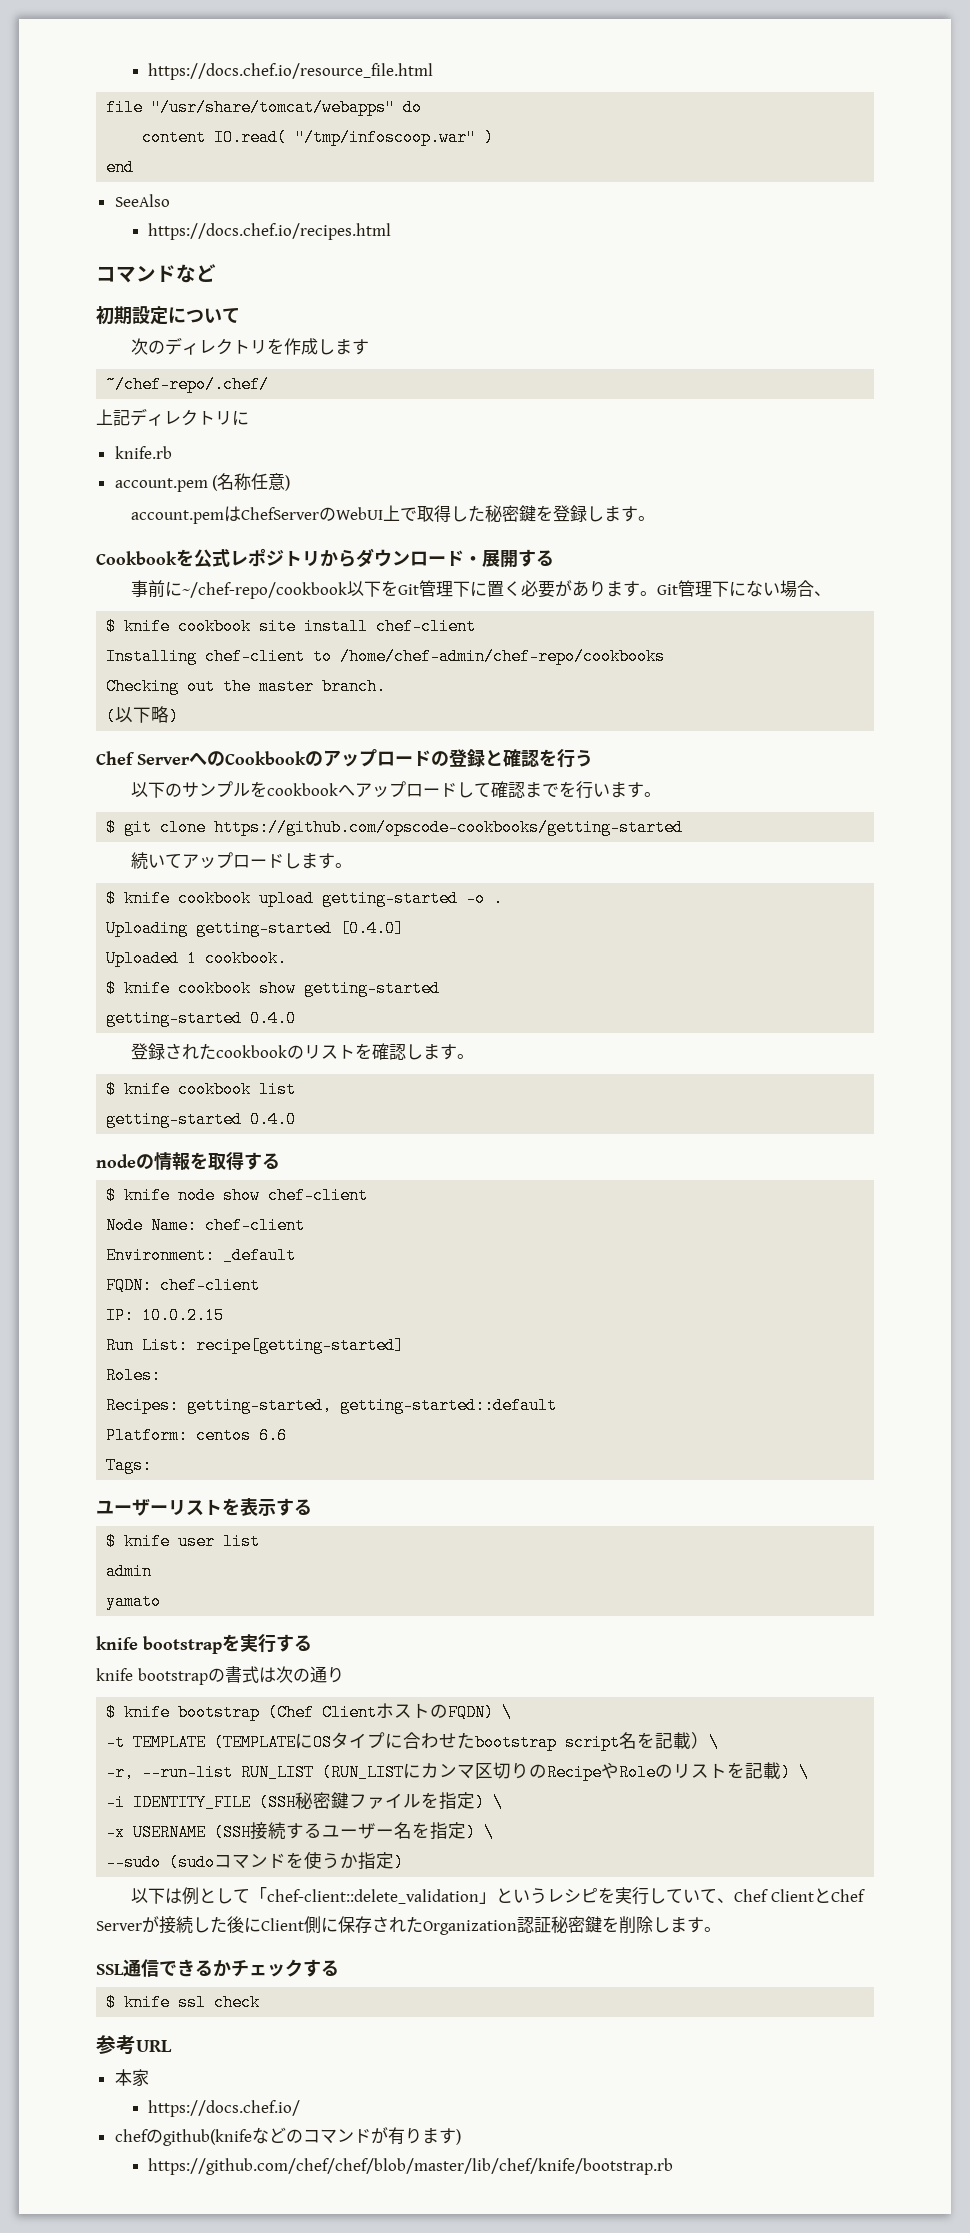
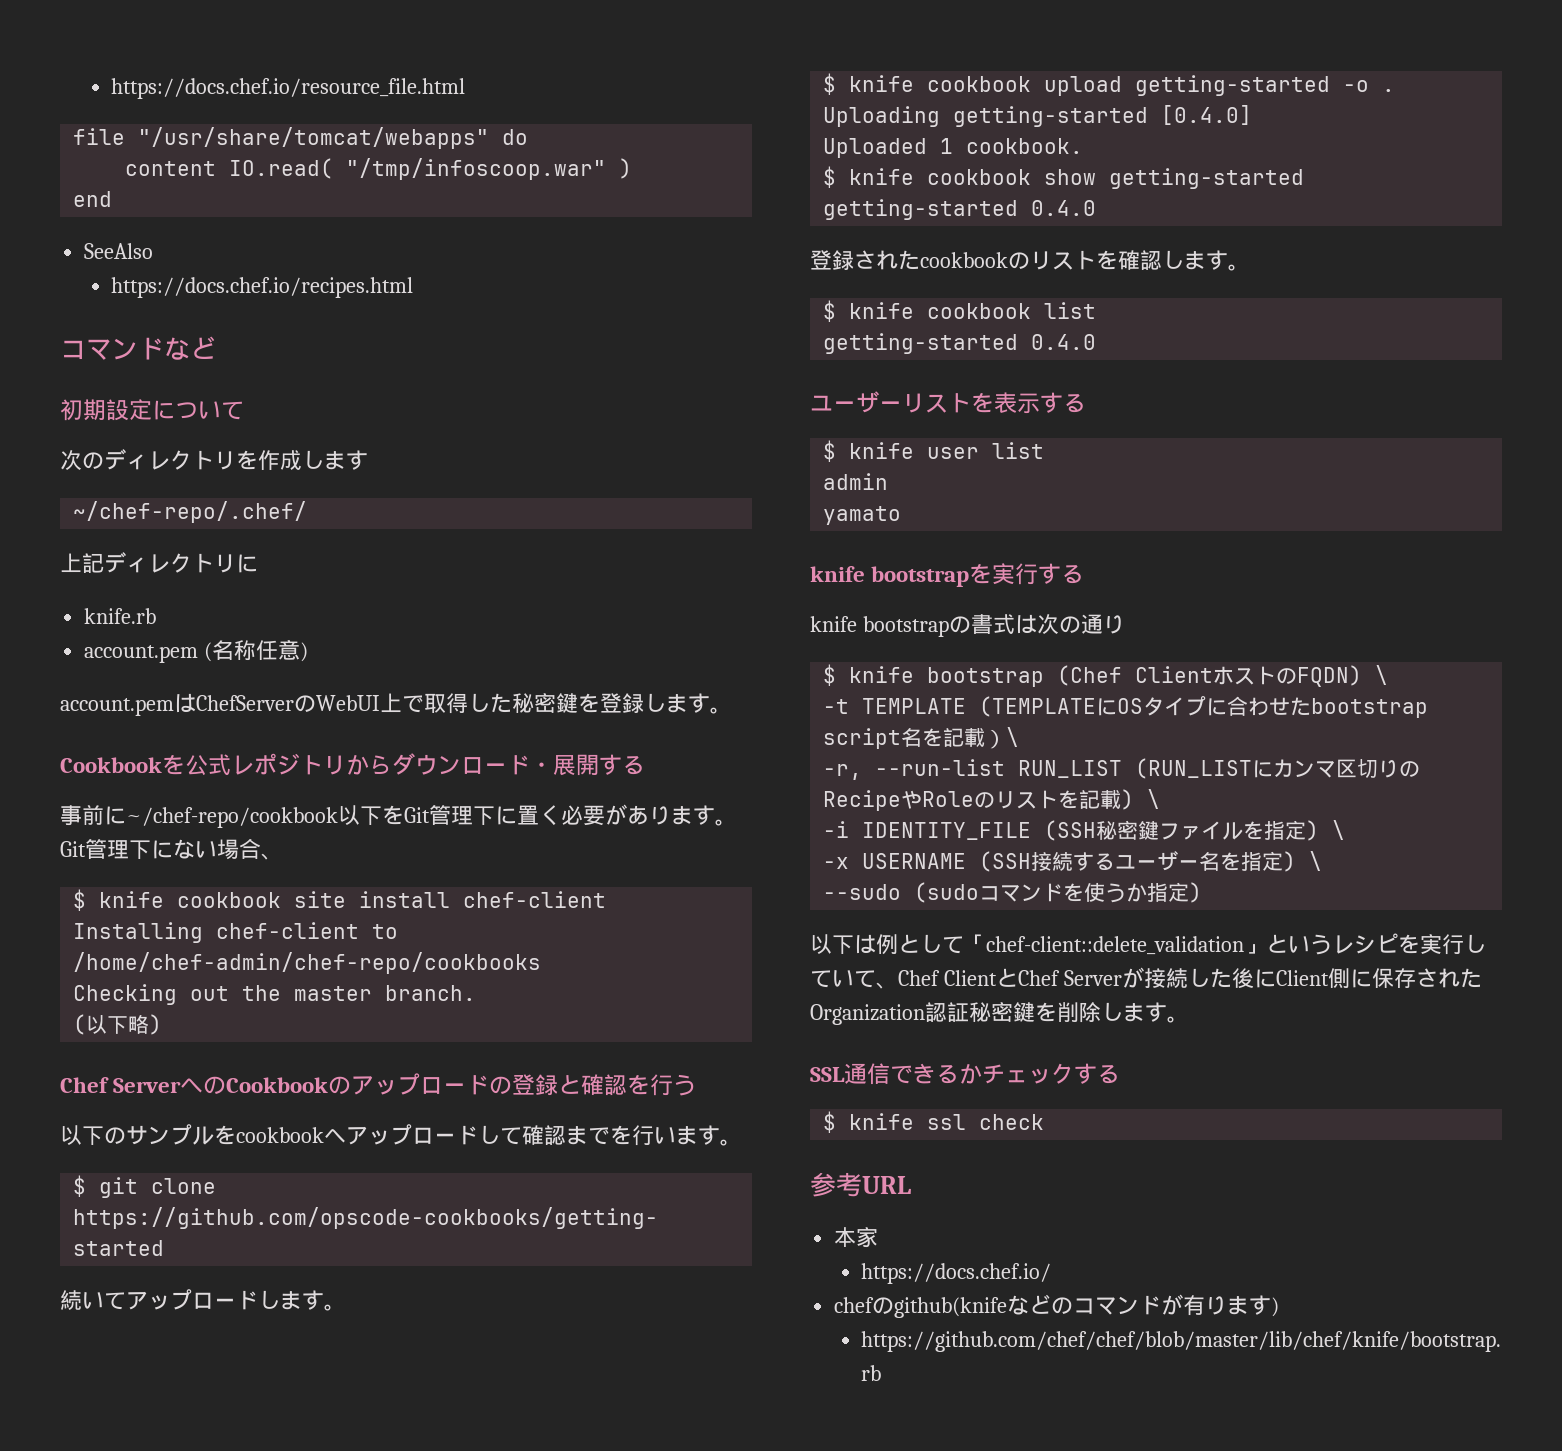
- nodeの情報を取得する
- $ knife node show chef-client
- Node Name: chef-client
- Environment: _default
- FQDN: chef-client
- IP: 10.0.2.15
- Run List: recipe[getting-started]
- Roles:
- Recipes: getting-started, getting-started::default
- Platform: centos 6.6
- Tags:

